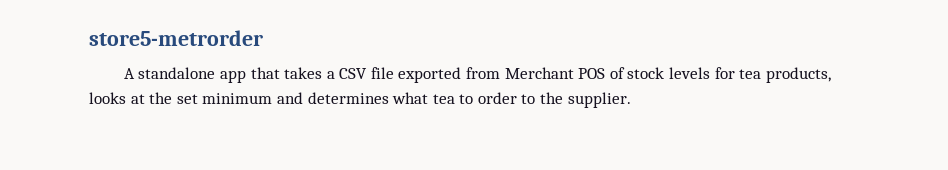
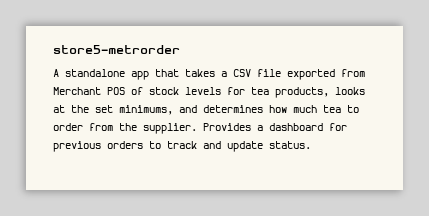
- A standalone app that takes a CSV file exported from Merchant POS of stock levels for tea products, looks at the set minimum and determines what tea to order to the supplier.
+ A standalone app that takes a CSV file exported from Merchant POS of stock levels for tea products, looks at the set minimums, and determines how much tea to order from the supplier.
+ Provides a dashboard for previous orders to track and update status.

